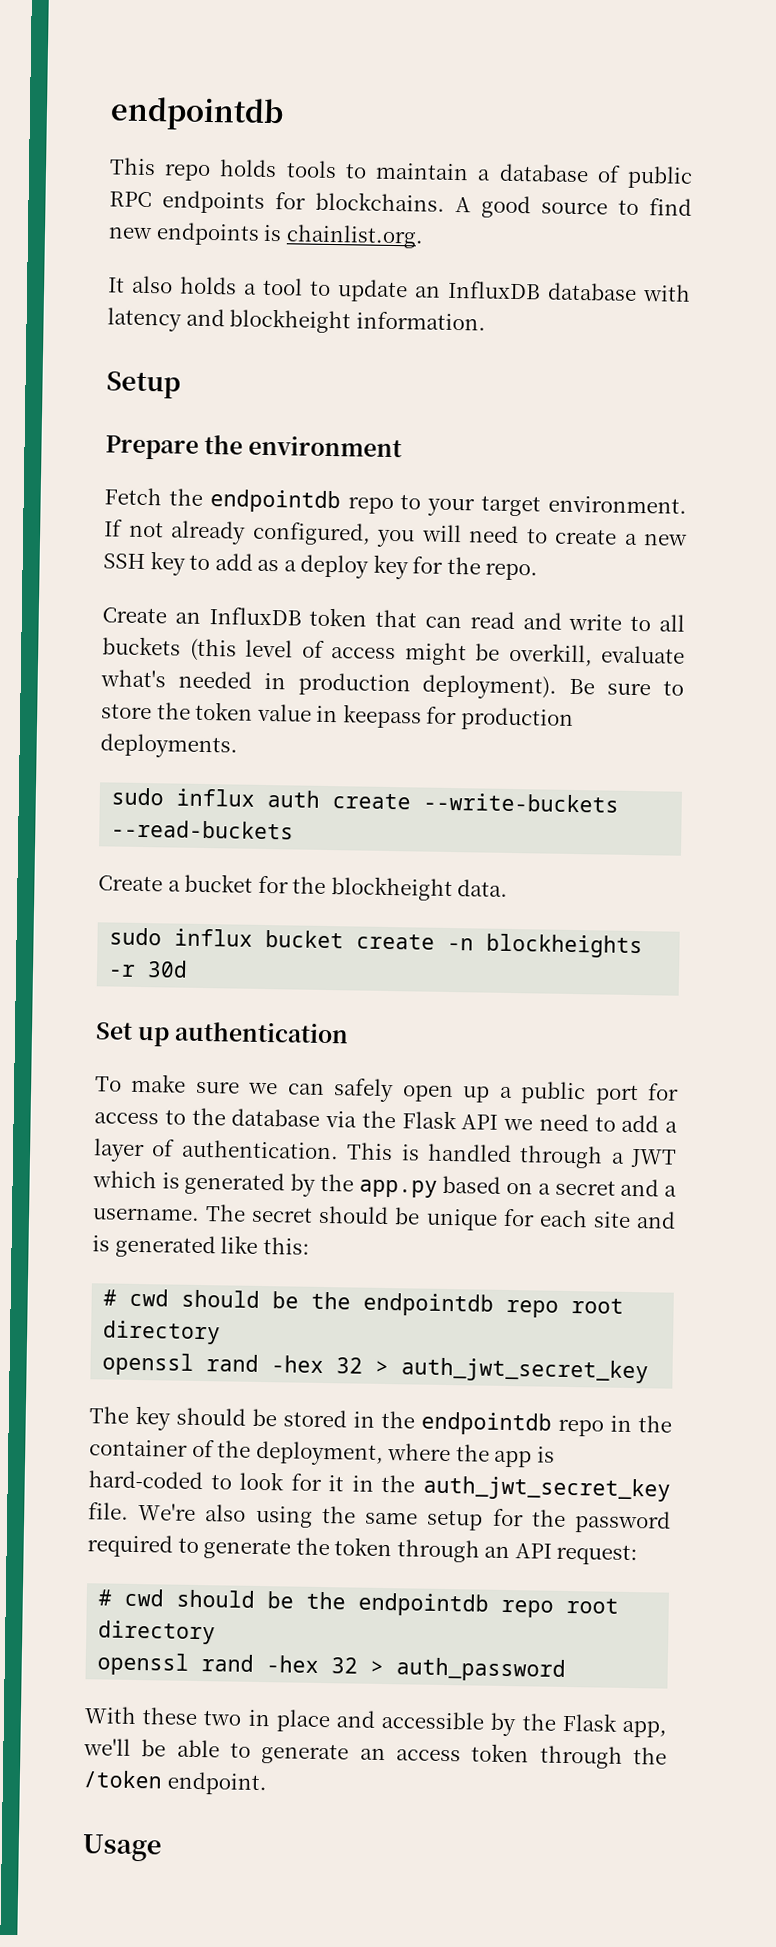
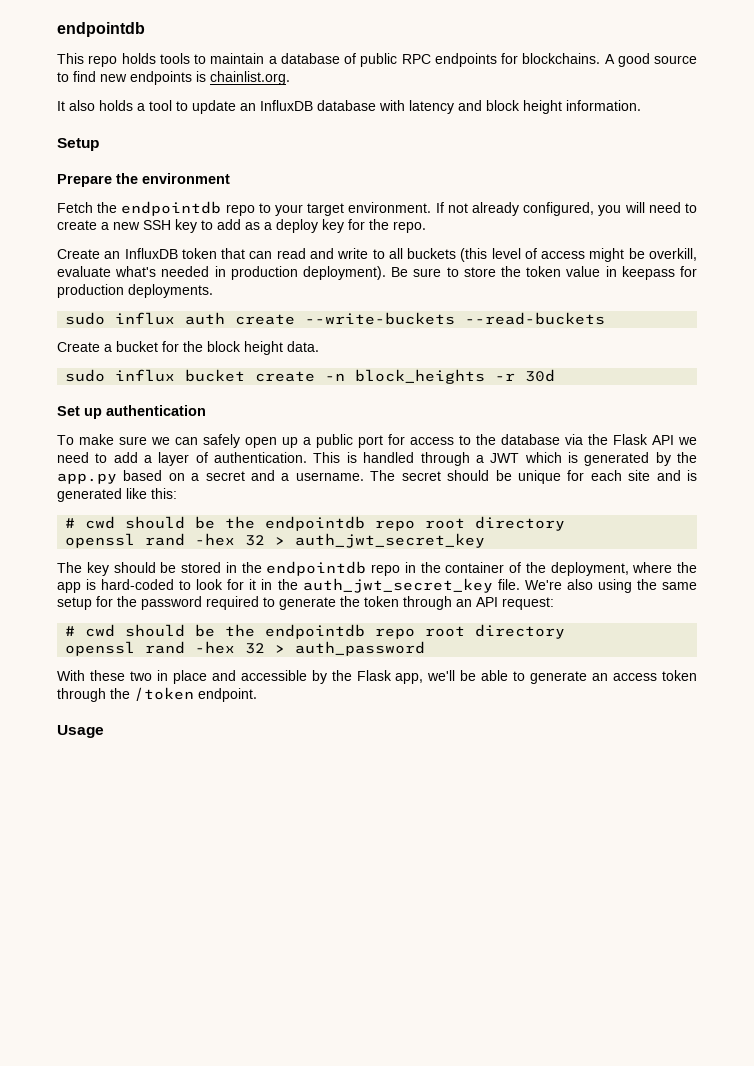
- It also holds a tool to update an InfluxDB database with latency and blockheight information.
+ It also holds a tool to update an InfluxDB database with latency and block height information.
- Create a bucket for the blockheight data.
+ Create a bucket for the block height data.
- sudo influx bucket create -n blockheights -r 30d
+ sudo influx bucket create -n block_heights -r 30d

